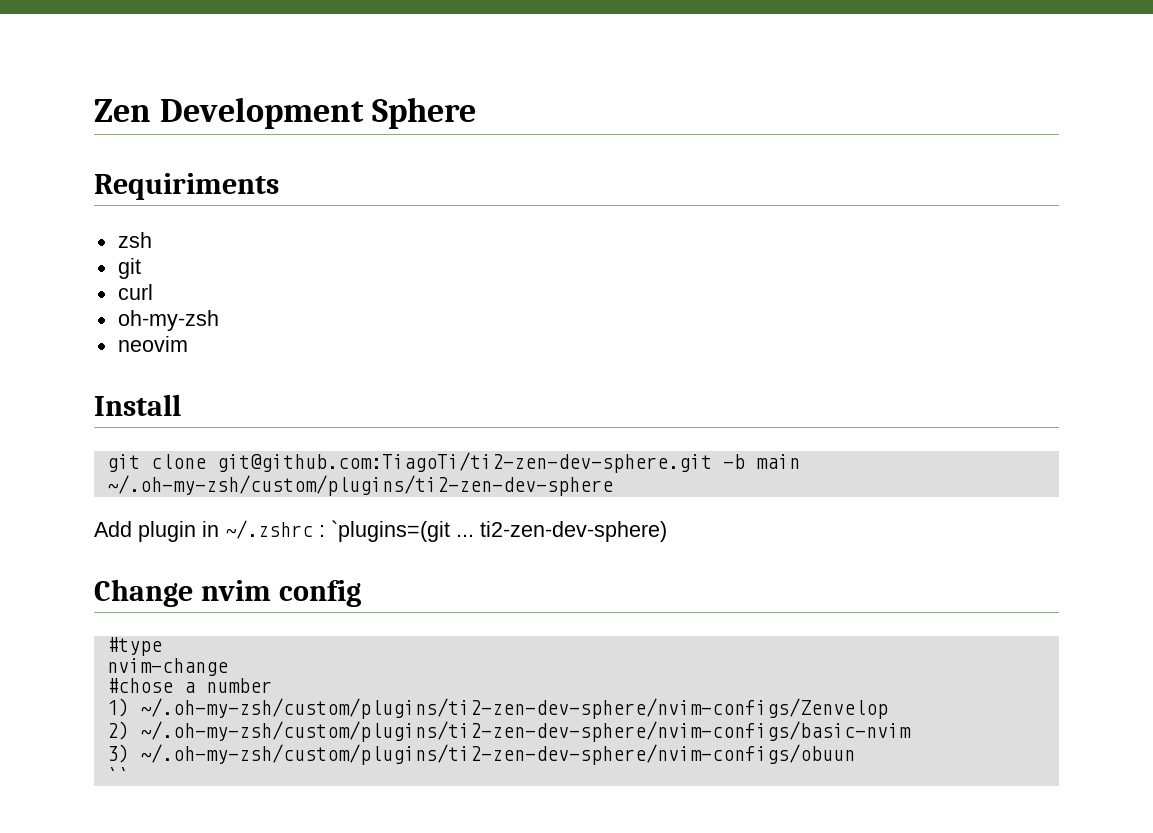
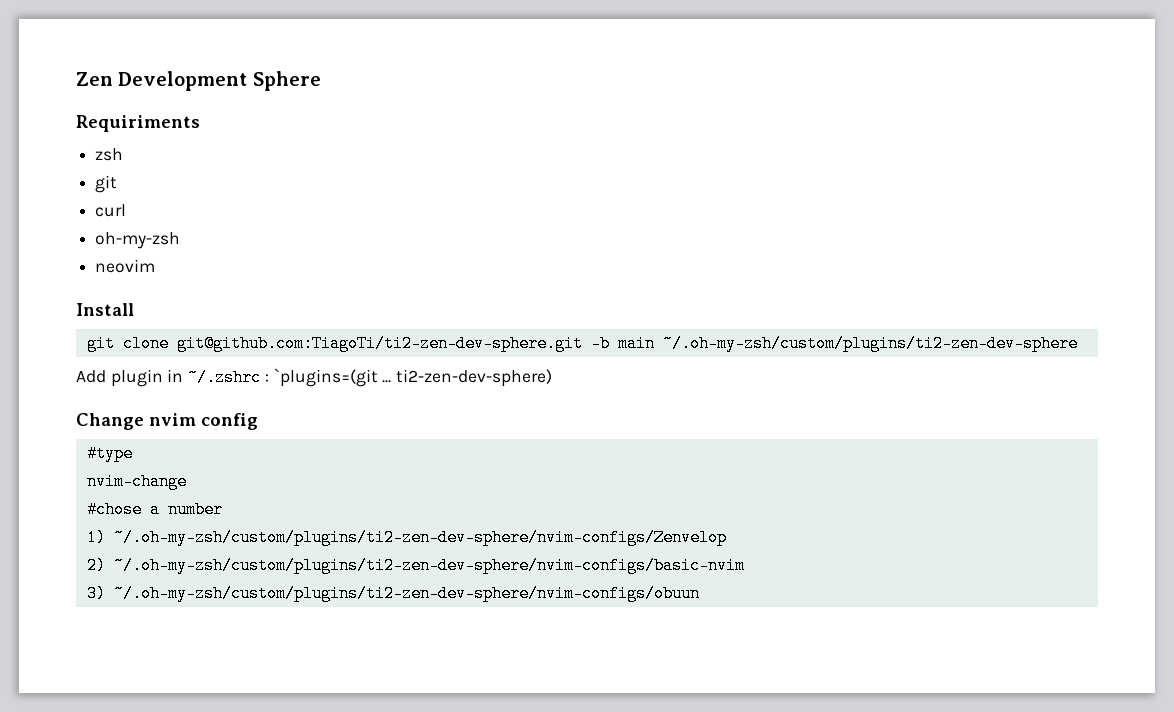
- ``

